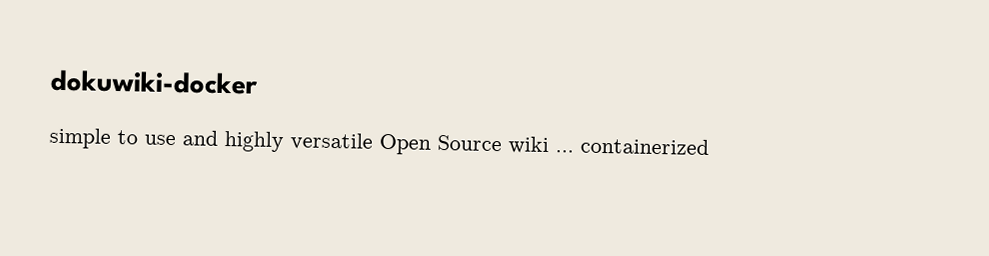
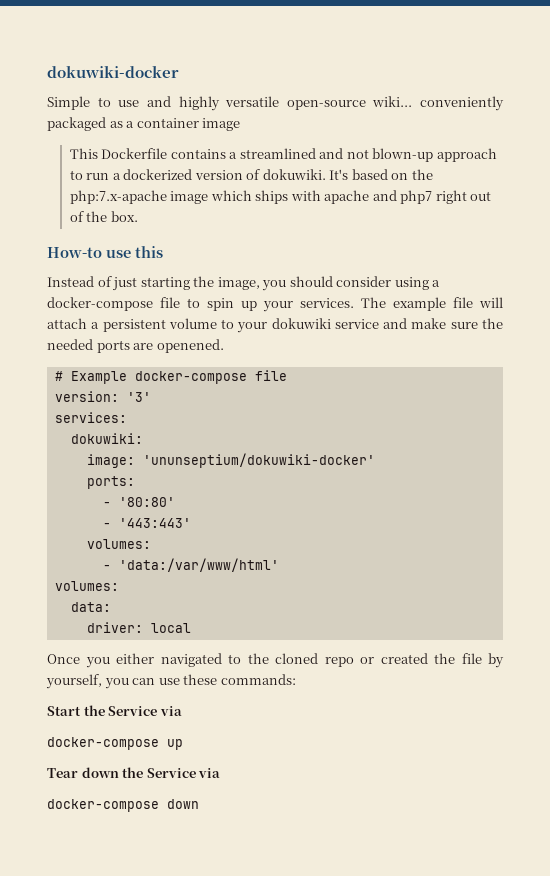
- simple to use and highly versatile Open Source wiki ... containerized
+ Simple to use and highly versatile open-source wiki... conveniently packaged as a container image
+ This Dockerfile contains a streamlined and not blown-up approach to run a dockerized version of dokuwiki. It's based on the php:7.x-apache image which ships with apache and php7 right out of the box.
+ How-to use this
+ Instead of just starting the image, you should consider using a docker-compose file to spin up your services. The example file will attach a persistent volume to your dokuwiki service and make sure the needed ports are openened.
+ # Example docker-compose file
+ version: '3'
+ services:
+ dokuwiki:
+ image: 'ununseptium/dokuwiki-docker'
+ ports:
+ - '80:80'
+ - '443:443'
+ volumes:
+ - 'data:/var/www/html'
+ volumes:
+ data:
+ driver: local
+ Once you either navigated to the cloned repo or created the file by yourself, you can use these commands:
+ Start the Service via
+ docker-compose up
+ Tear down the Service via
+ docker-compose down

